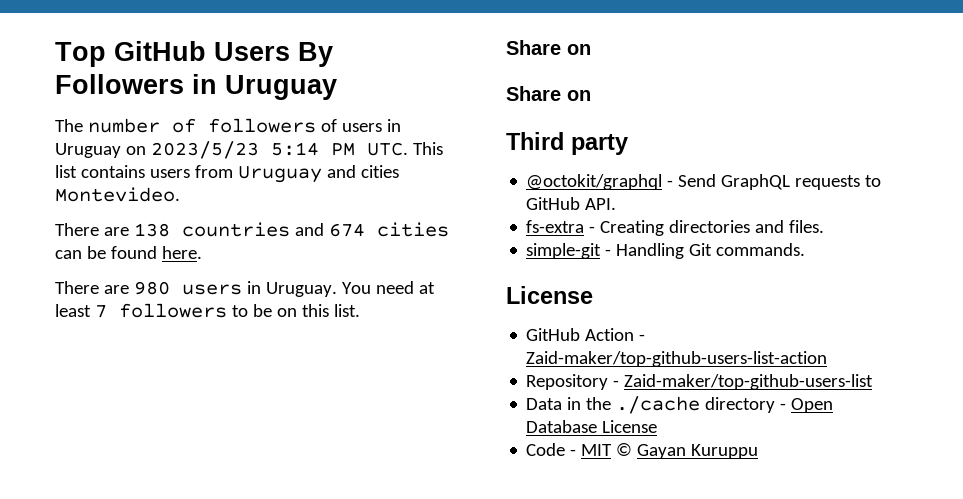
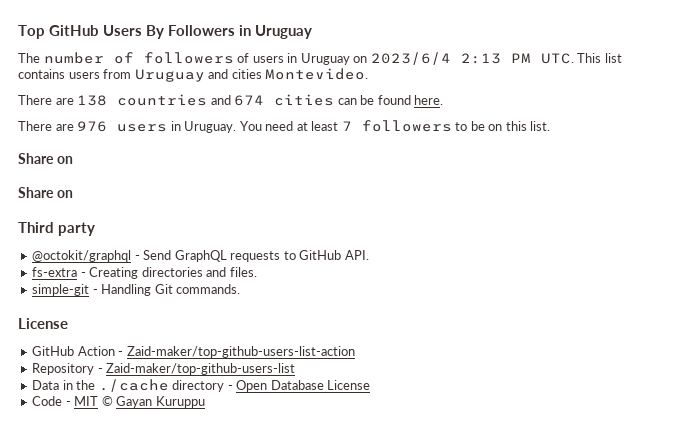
- The number of followers of users in Uruguay on 2023/5/23 5:14 PM UTC. This list contains users from Uruguay and cities Montevideo.
+ The number of followers of users in Uruguay on 2023/6/4 2:13 PM UTC. This list contains users from Uruguay and cities Montevideo.
- There are 980 users in Uruguay.
+ There are 976 users in Uruguay.

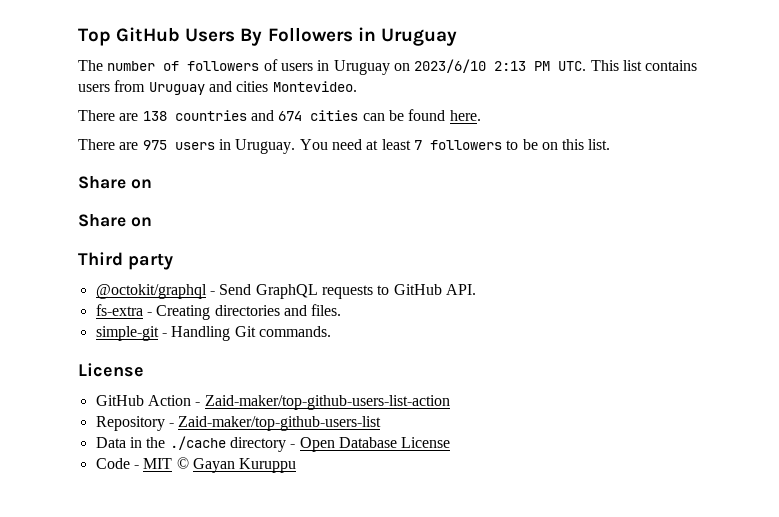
- The number of followers of users in Uruguay on 2023/6/4 2:13 PM UTC. This list contains users from Uruguay and cities Montevideo.
+ The number of followers of users in Uruguay on 2023/6/10 2:13 PM UTC. This list contains users from Uruguay and cities Montevideo.
- There are 976 users in Uruguay.
+ There are 975 users in Uruguay.

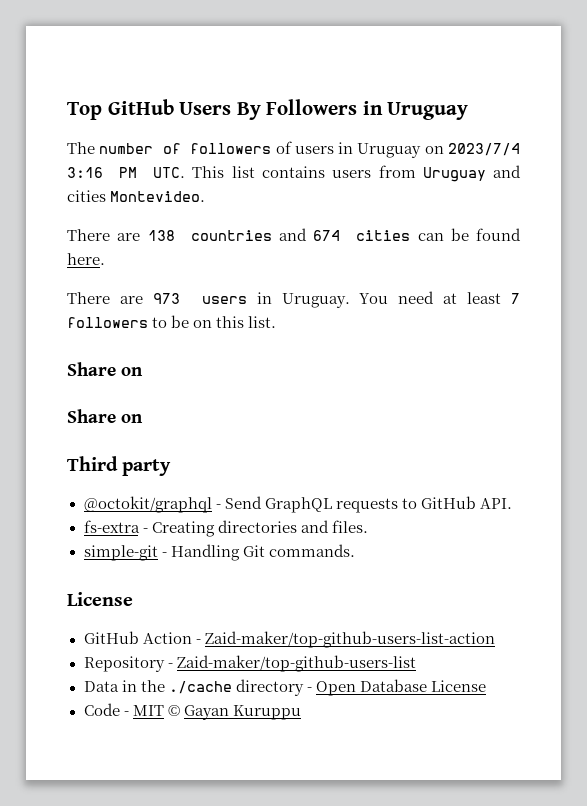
- The number of followers of users in Uruguay on 2023/6/10 2:13 PM UTC. This list contains users from Uruguay and cities Montevideo.
+ The number of followers of users in Uruguay on 2023/7/4 3:16 PM UTC. This list contains users from Uruguay and cities Montevideo.
- There are 975 users in Uruguay.
+ There are 973 users in Uruguay.

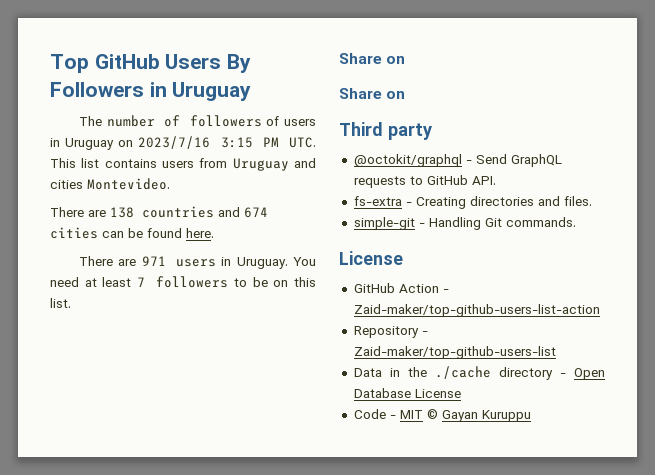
- The number of followers of users in Uruguay on 2023/7/4 3:16 PM UTC. This list contains users from Uruguay and cities Montevideo.
+ The number of followers of users in Uruguay on 2023/7/16 3:15 PM UTC. This list contains users from Uruguay and cities Montevideo.
- There are 973 users in Uruguay.
+ There are 971 users in Uruguay.

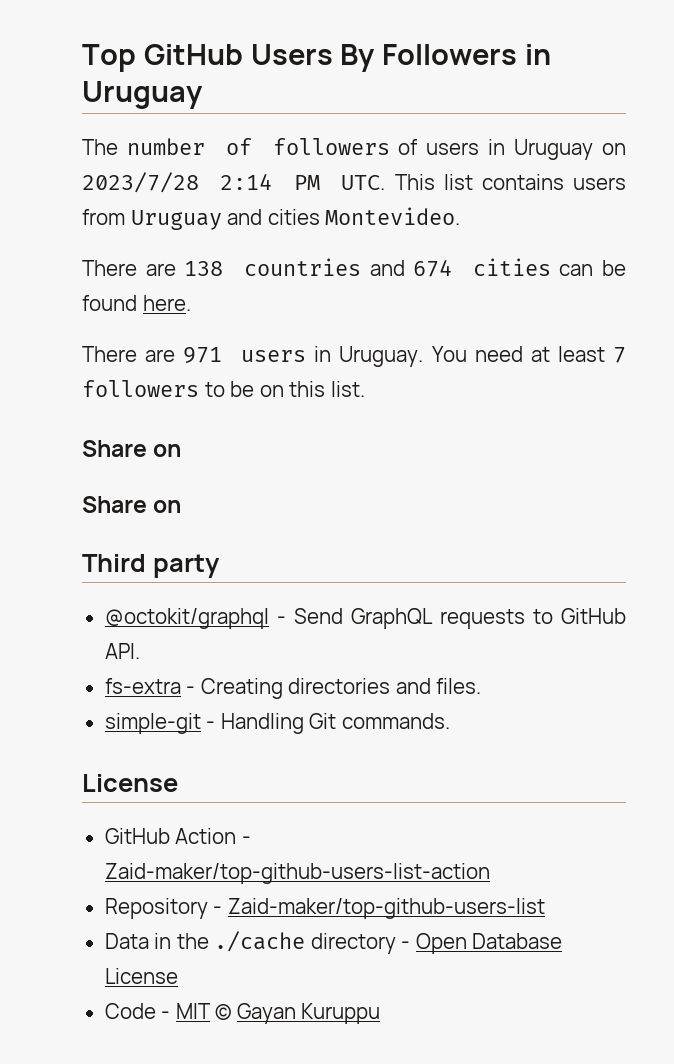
- The number of followers of users in Uruguay on 2023/7/16 3:15 PM UTC. This list contains users from Uruguay and cities Montevideo.
+ The number of followers of users in Uruguay on 2023/7/28 2:14 PM UTC. This list contains users from Uruguay and cities Montevideo.

